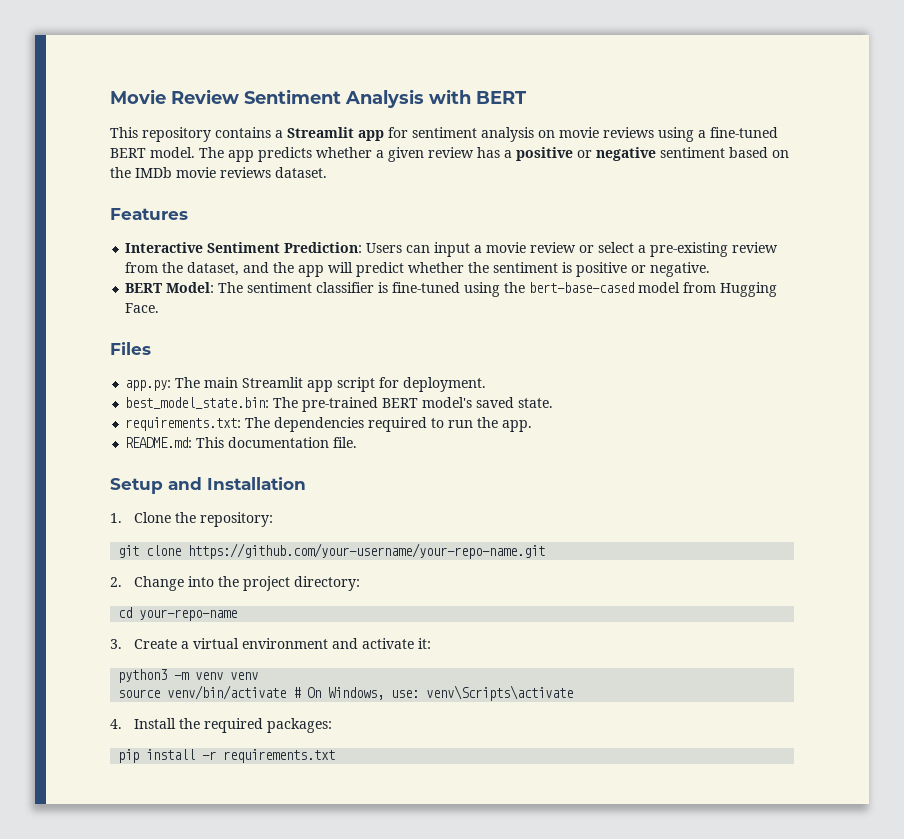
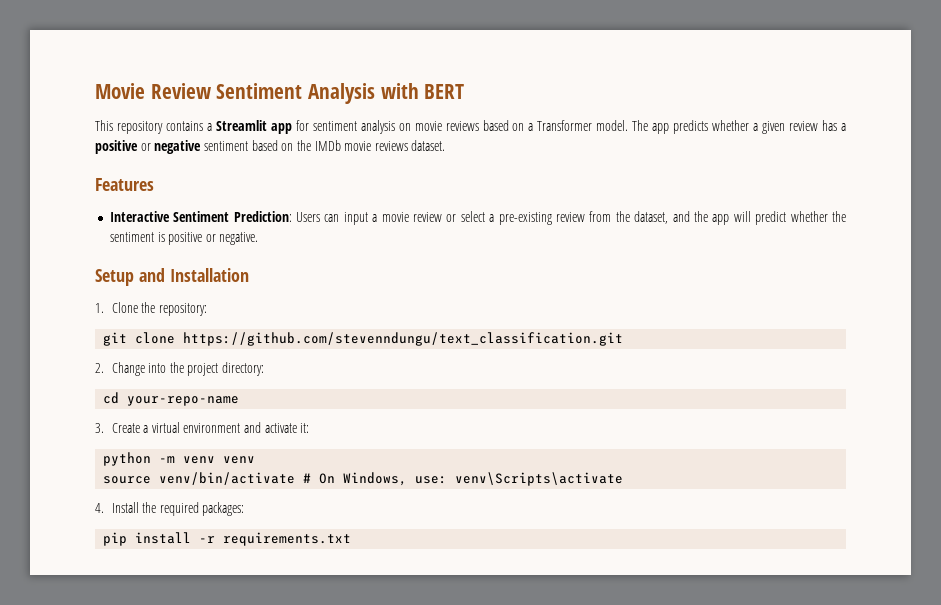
- This repository contains a Streamlit app for sentiment analysis on movie reviews using a fine-tuned BERT model.
+ This repository contains a Streamlit app for sentiment analysis on movie reviews based on a Transformer model.
- BERT Model: The sentiment classifier is fine-tuned using the bert-base-cased model from Hugging Face.
- Files
- app.py: The main Streamlit app script for deployment.
- best_model_state.bin: The pre-trained BERT model's saved state.
- requirements.txt: The dependencies required to run the app.
- README.md: This documentation file.
- git clone https://github.com/your-username/your-repo-name.git
+ git clone https://github.com/stevenndungu/text_classification.git
- python3 -m venv venv
+ python -m venv venv

